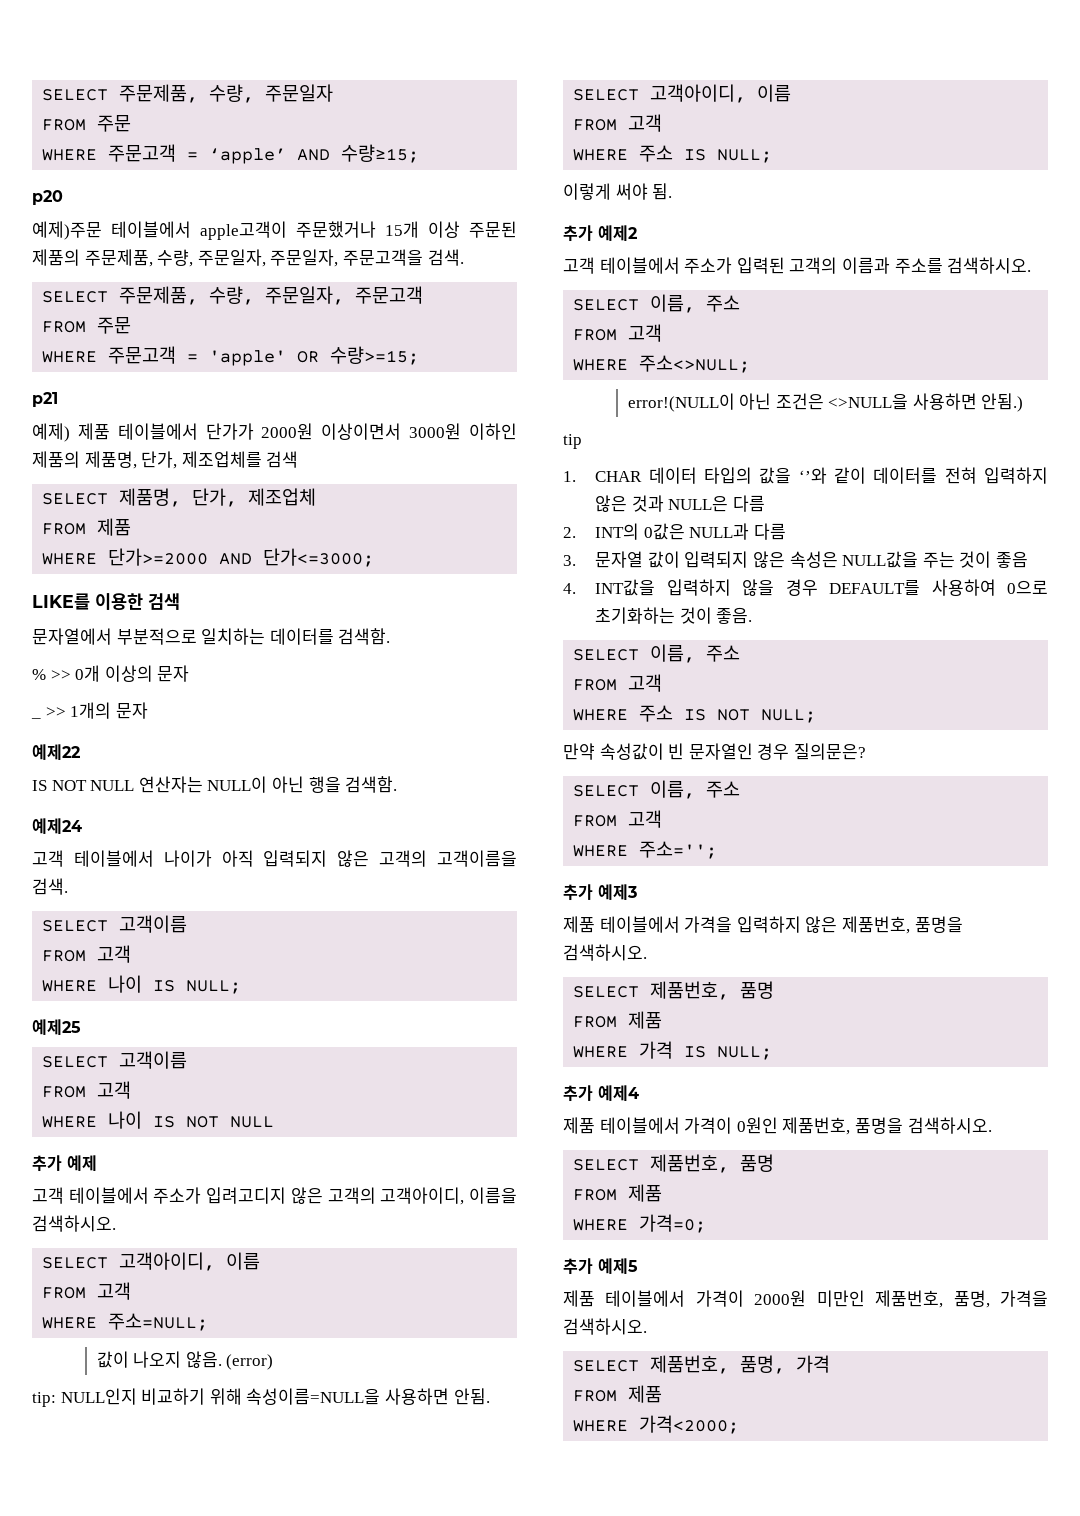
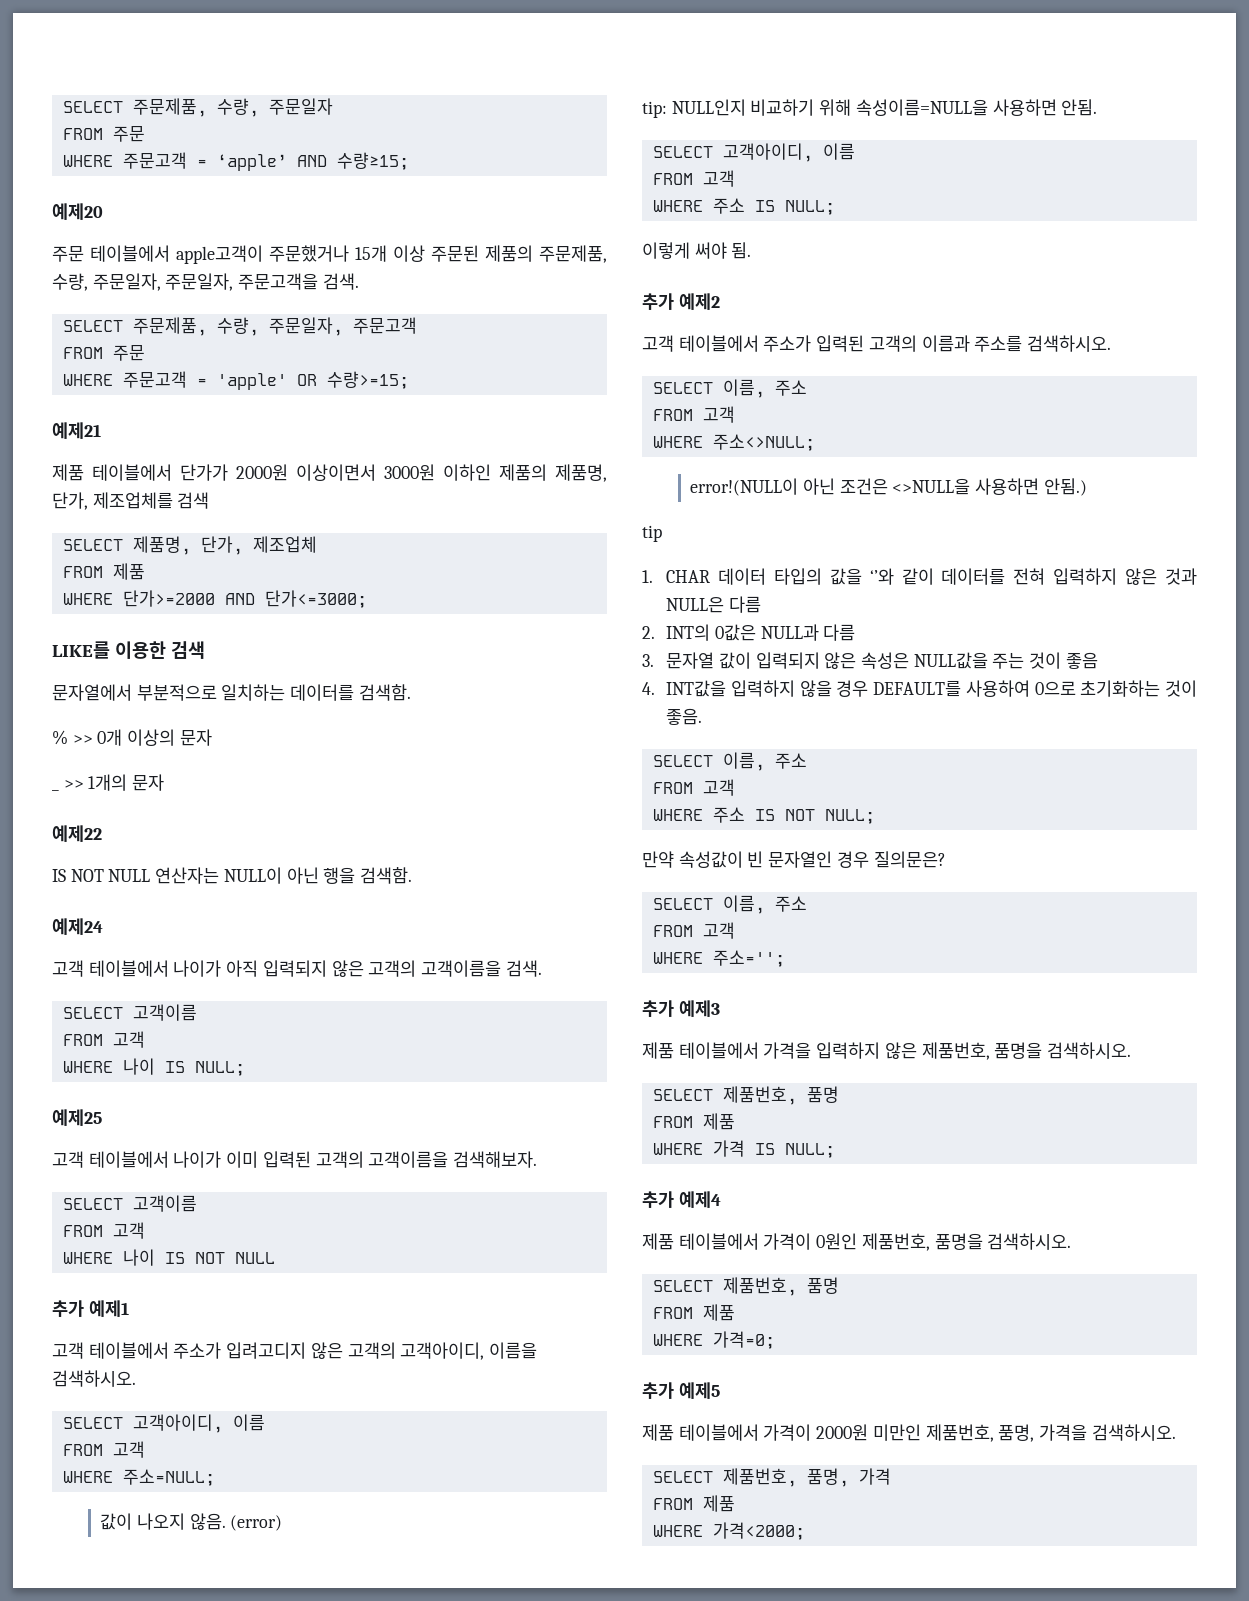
- p20
- 예제)주문 테이블에서 apple고객이 주문했거나 15개 이상 주문된 제품의 주문제품, 수량, 주문일자, 주문일자, 주문고객을 검색.
+ 예제20
+ 주문 테이블에서 apple고객이 주문했거나 15개 이상 주문된 제품의 주문제품, 수량, 주문일자, 주문일자, 주문고객을 검색.
- p21
- 예제) 제품 테이블에서 단가가 2000원 이상이면서 3000원 이하인 제품의 제품명, 단가, 제조업체를 검색
+ 예제21
+ 제품 테이블에서 단가가 2000원 이상이면서 3000원 이하인 제품의 제품명, 단가, 제조업체를 검색
+ 고객 테이블에서 나이가 이미 입력된 고객의 고객이름을 검색해보자.
- 추가 예제
+ 추가 예제1

